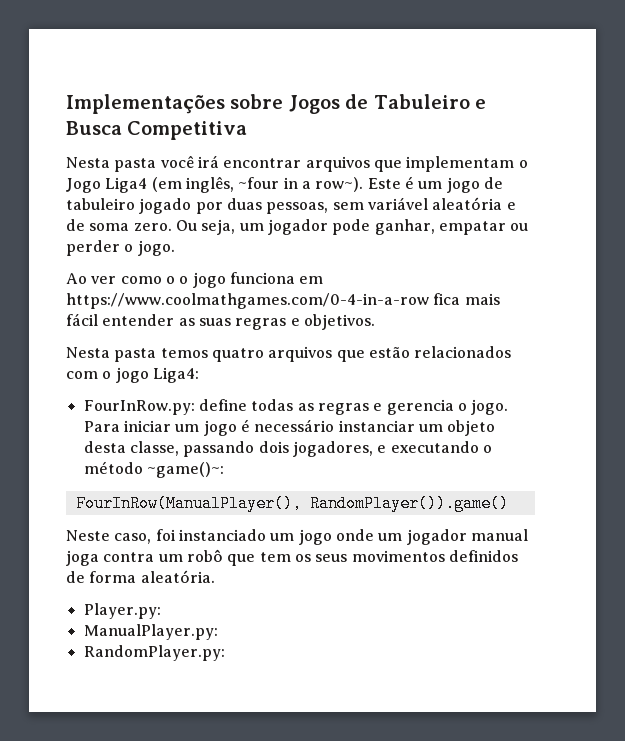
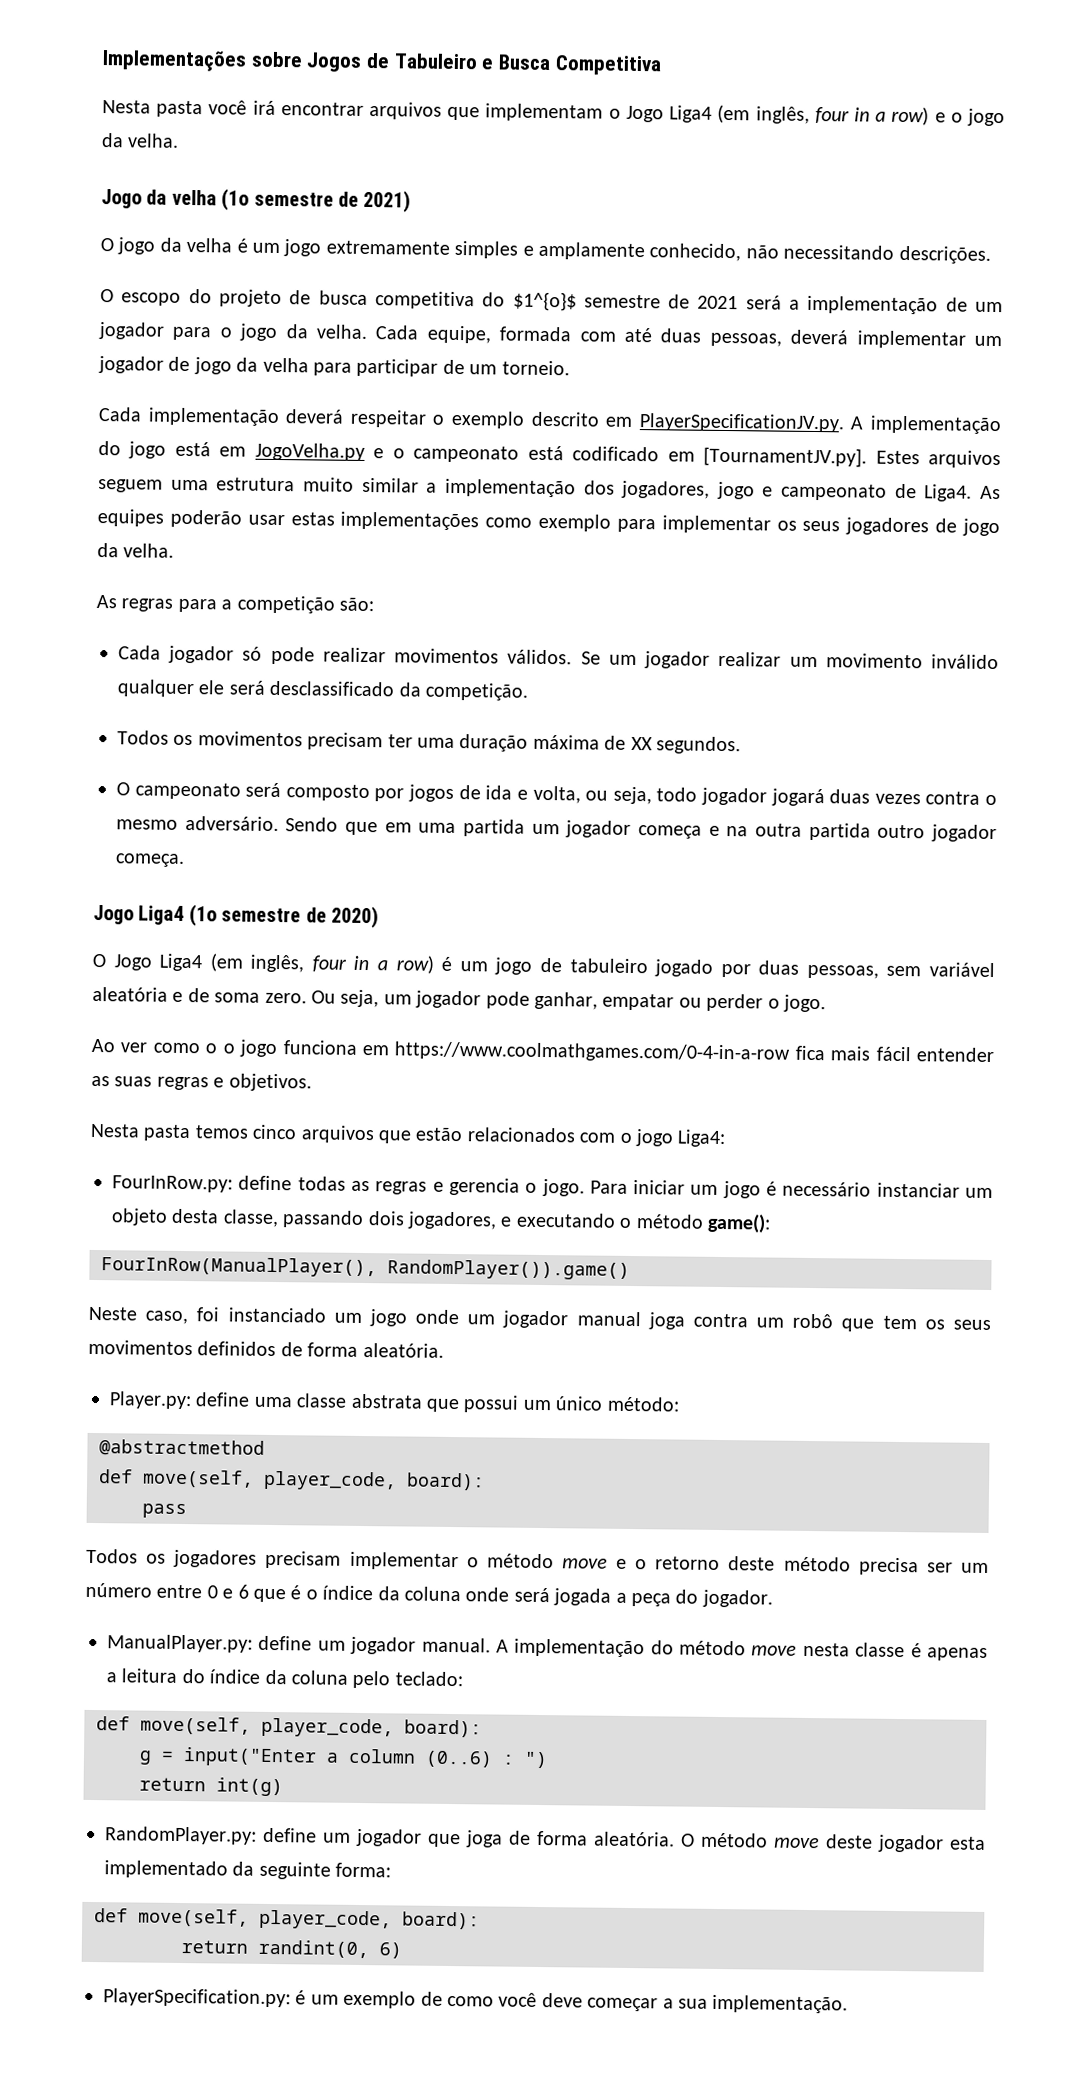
- Nesta pasta você irá encontrar arquivos que implementam o Jogo Liga4 (em inglês, ~four in a row~). Este é um jogo de tabuleiro jogado por duas pessoas, sem variável aleatória e de soma zero.
+ Nesta pasta você irá encontrar arquivos que implementam o Jogo Liga4 (em inglês, four in a row) e o jogo da velha.
+ Jogo da velha (1o semestre de 2021)
+ O jogo da velha é um jogo extremamente simples e amplamente conhecido, não necessitando descrições.
+ O escopo do projeto de busca competitiva do $1^{o}$ semestre de 2021 será a implementação de um jogador para o jogo da velha. Cada equipe, formada com até duas pessoas, deverá implementar um jogador de jogo da velha para participar de um torneio.
+ Cada implementação deverá respeitar o exemplo descrito em PlayerSpecificationJV.py. A implementação do jogo está em JogoVelha.py e o campeonato está codificado em [TournamentJV.py]. Estes arquivos seguem uma estrutura muito similar a implementação dos jogadores, jogo e campeonato de Liga4. As equipes poderão usar estas implementações como exemplo para implementar os seus jogadores de jogo da velha.
+ As regras para a competição são:
+ Cada jogador só pode realizar movimentos válidos. Se um jogador realizar um movimento inválido qualquer ele será desclassificado da competição.
+ Todos os movimentos precisam ter uma duração máxima de XX segundos.
+ O campeonato será composto por jogos de ida e volta, ou seja, todo jogador jogará duas vezes contra o mesmo adversário. Sendo que em uma partida um jogador começa e na outra partida outro jogador começa.
+ Jogo Liga4 (1o semestre de 2020)
+ O Jogo Liga4 (em inglês, four in a row) é um jogo de tabuleiro jogado por duas pessoas, sem variável aleatória e de soma zero.
- Nesta pasta temos quatro arquivos que estão relacionados com o jogo Liga4:
+ Nesta pasta temos cinco arquivos que estão relacionados com o jogo Liga4:
- Para iniciar um jogo é necessário instanciar um objeto desta classe, passando dois jogadores, e executando o método ~game()~:
+ Para iniciar um jogo é necessário instanciar um objeto desta classe, passando dois jogadores, e executando o método game():
- Player.py:
- ManualPlayer.py:
- RandomPlayer.py:
+ Player.py: define uma classe abstrata que possui um único método:
+ @abstractmethod
+ def move(self, player_code, board):
+ pass
+ Todos os jogadores precisam implementar o método move e o retorno deste método precisa ser um número entre 0 e 6 que é o índice da coluna onde será jogada a peça do jogador.
+ ManualPlayer.py: define um jogador manual. A implementação do método move nesta classe é apenas a leitura do índice da coluna pelo teclado:
+ def move(self, player_code, board):
+ g = input("Enter a column (0..6) : ")
+ return int(g)
+ RandomPlayer.py: define um jogador que joga de forma aleatória. O método move deste jogador esta implementado da seguinte forma:
+ def move(self, player_code, board):
+ return randint(0, 6)
+ PlayerSpecification.py: é um exemplo de como você deve começar a sua implementação.

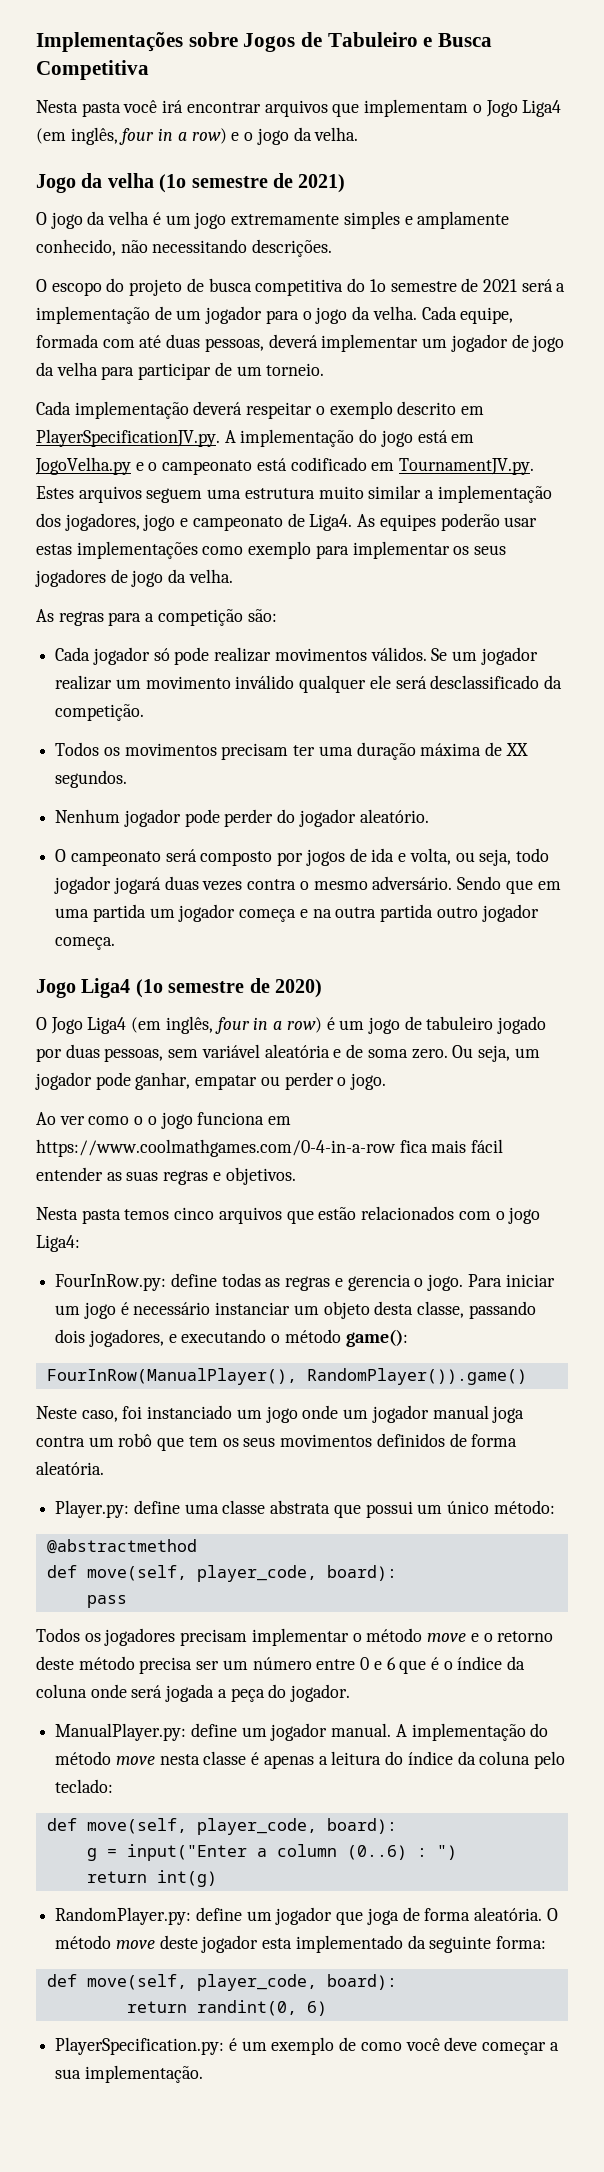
- O escopo do projeto de busca competitiva do $1^{o}$ semestre de 2021 será a implementação de um jogador para o jogo da velha.
+ O escopo do projeto de busca competitiva do 1o semestre de 2021 será a implementação de um jogador para o jogo da velha.
- Cada implementação deverá respeitar o exemplo descrito em PlayerSpecificationJV.py. A implementação do jogo está em JogoVelha.py e o campeonato está codificado em [TournamentJV.py]. Estes arquivos seguem uma estrutura muito similar a implementação dos jogadores, jogo e campeonato de Liga4.
+ Cada implementação deverá respeitar o exemplo descrito em PlayerSpecificationJV.py. A implementação do jogo está em JogoVelha.py e o campeonato está codificado em TournamentJV.py. Estes arquivos seguem uma estrutura muito similar a implementação dos jogadores, jogo e campeonato de Liga4.
+ Nenhum jogador pode perder do jogador aleatório.

